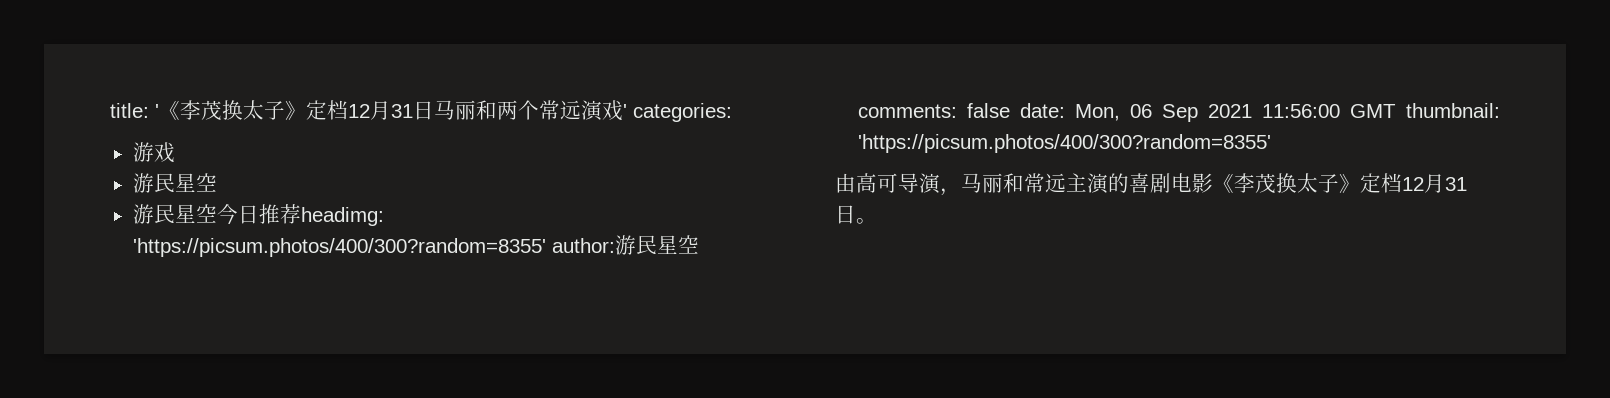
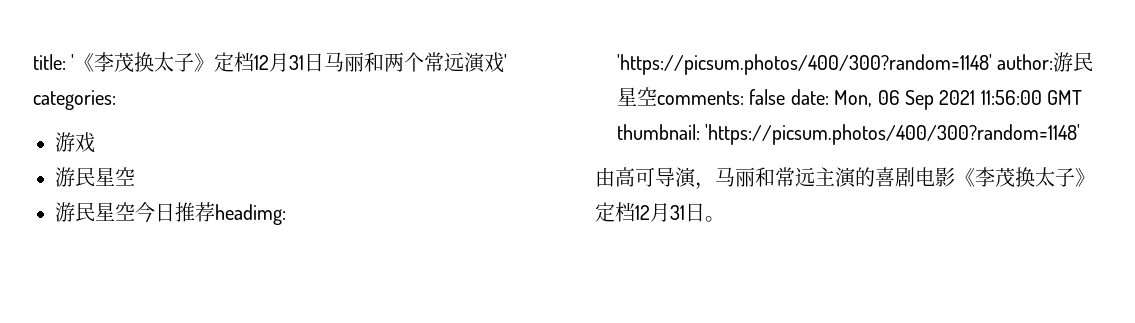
- 游民星空今日推荐headimg: 'https://picsum.photos/400/300?random=8355' author:游民星空comments: false date: Mon, 06 Sep 2021 11:56:00 GMT thumbnail: 'https://picsum.photos/400/300?random=8355'
+ 游民星空今日推荐headimg: 'https://picsum.photos/400/300?random=1148' author:游民星空comments: false date: Mon, 06 Sep 2021 11:56:00 GMT thumbnail: 'https://picsum.photos/400/300?random=1148'

